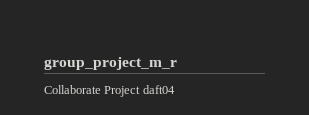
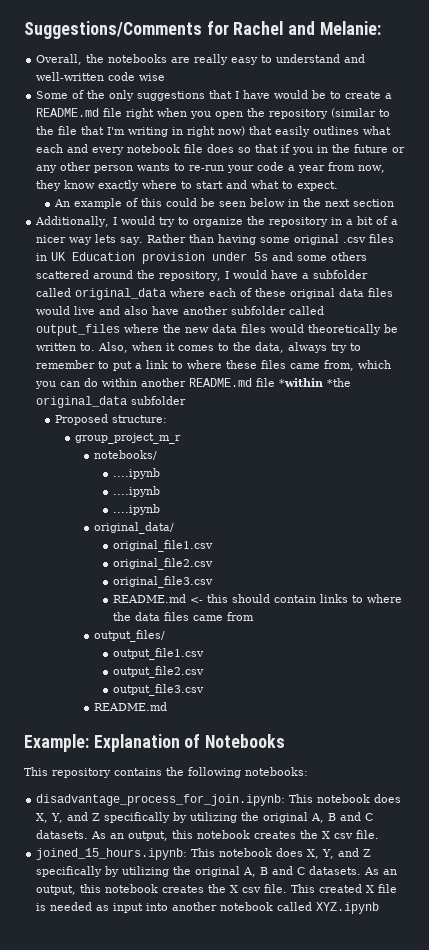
+ Suggestions/Comments for Rachel and Melanie:
+ Overall, the notebooks are really easy to understand and well-written code wise
+ Some of the only suggestions that I have would be to create a README.md file right when you open the repository (similar to the file that I'm writing in right now) that easily outlines what each and every notebook file does so that if you in the future or any other person wants to re-run your code a year from now, they know exactly where to start and what to expect.
+ An example of this could be seen below in the next section
+ Additionally, I would try to organize the repository in a bit of a nicer way lets say. Rather than having some original .csv files in UK Education provision under 5s and some others scattered around the repository, I would have a subfolder called original_data where each of these original data files would live and also have another subfolder called output_files where the new data files would theoretically be written to. Also, when it comes to the data, always try to remember to put a link to where these files came from, which you can do within another README.md file *within *the original_data subfolder
+ Proposed structure:
  group_project_m_r
- Collaborate Project daft04
+ notebooks/
+ ....ipynb
+ ....ipynb
+ ....ipynb
+ original_data/
+ original_file1.csv
+ original_file2.csv
+ original_file3.csv
+ README.md <- this should contain links to where the data files came from
+ output_files/
+ output_file1.csv
+ output_file2.csv
+ output_file3.csv
+ README.md
+ Example: Explanation of Notebooks
+ This repository contains the following notebooks:
+ disadvantage_process_for_join.ipynb: This notebook does X, Y, and Z specifically by utilizing the original A, B and C datasets. As an output, this notebook creates the X csv file.
+ joined_15_hours.ipynb: This notebook does X, Y, and Z specifically by utilizing the original A, B and C datasets. As an output, this notebook creates the X csv file. This created X file is needed as input into another notebook called XYZ.ipynb

